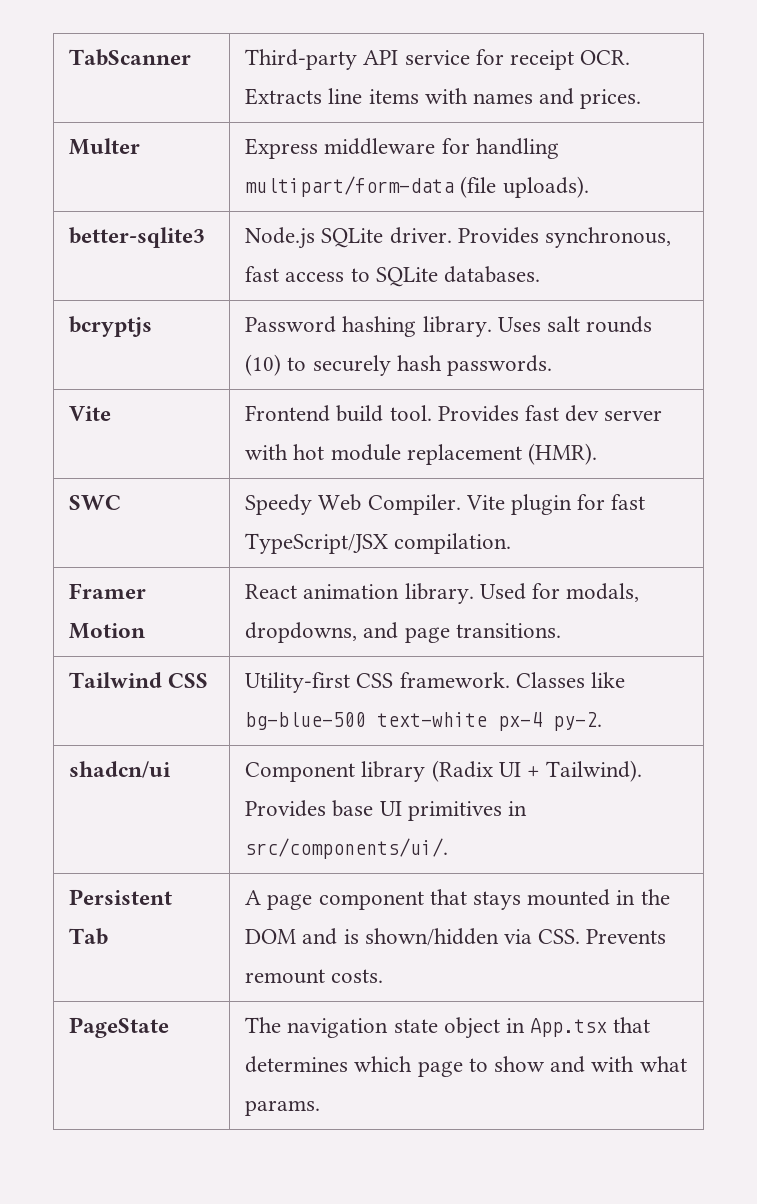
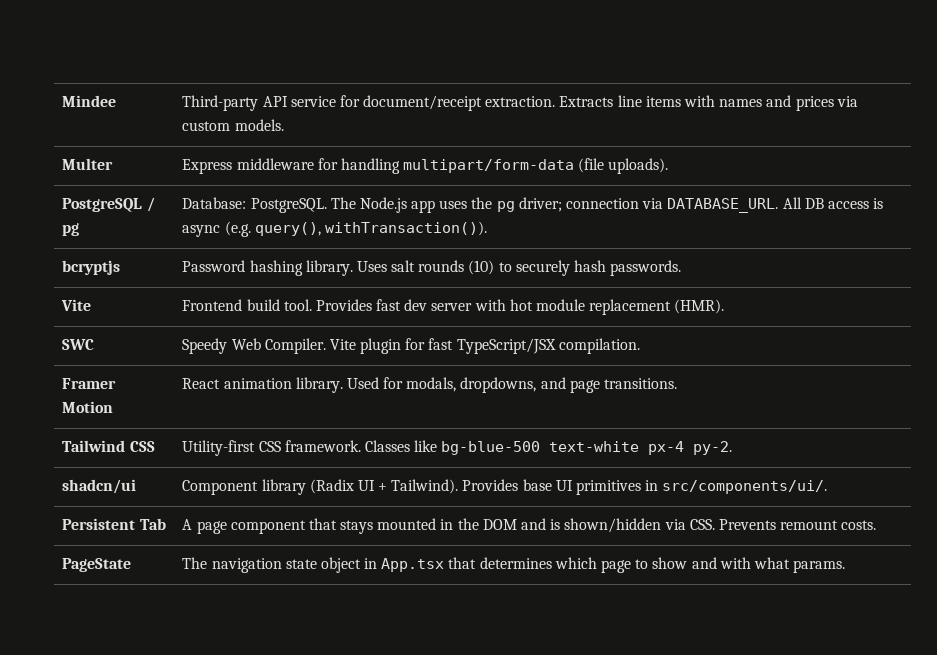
- TabScanner | Third-party API service for receipt OCR. Extracts line items with names and prices.
+ Mindee | Third-party API service for document/receipt extraction. Extracts line items with names and prices via custom models.
- better-sqlite3 | Node.js SQLite driver. Provides synchronous, fast access to SQLite databases.
+ PostgreSQL / pg | Database: PostgreSQL. The Node.js app uses the pg driver; connection via DATABASE_URL. All DB access is async (e.g. query(), withTransaction()).

